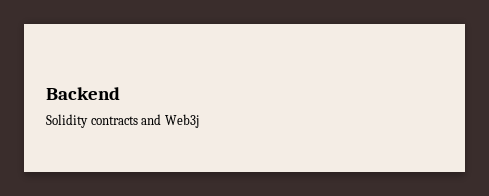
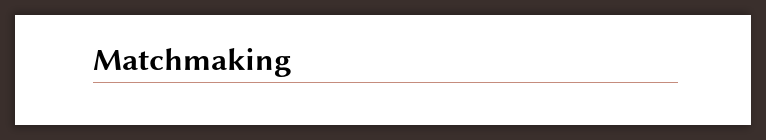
- Backend
- Solidity contracts and Web3j
+ Matchmaking

